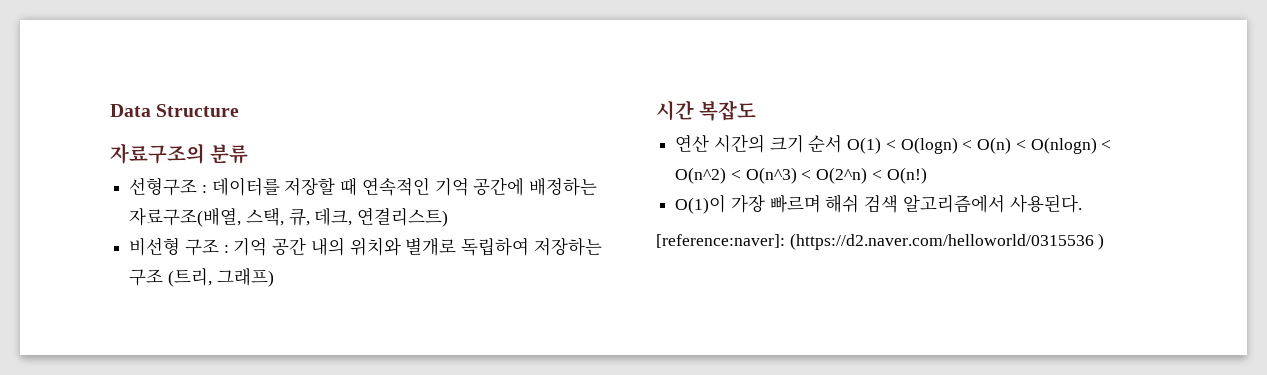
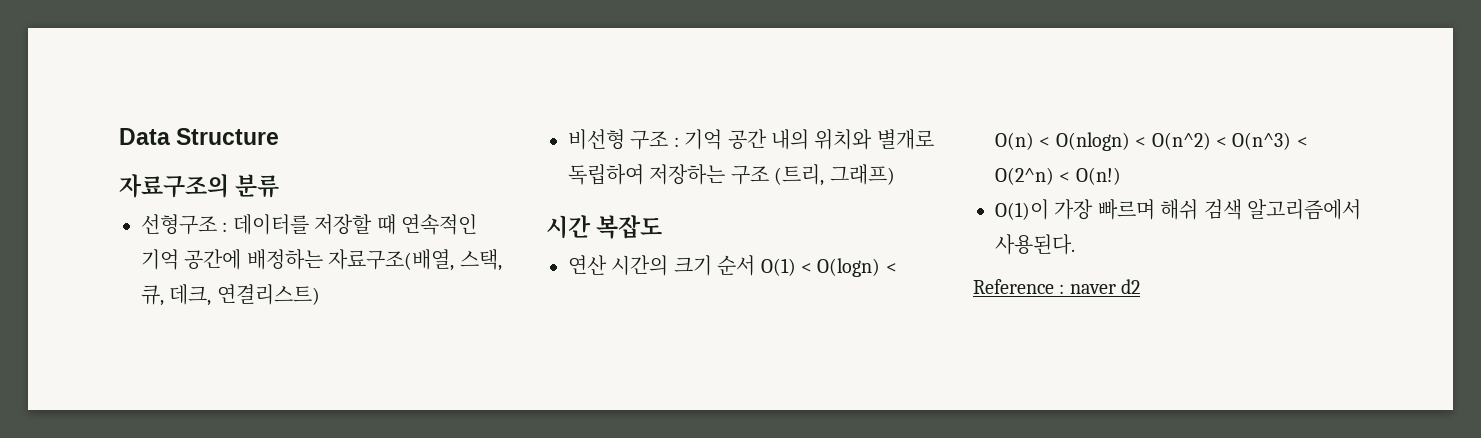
- [reference:naver]: (https://d2.naver.com/helloworld/0315536 )
+ Reference : naver d2

